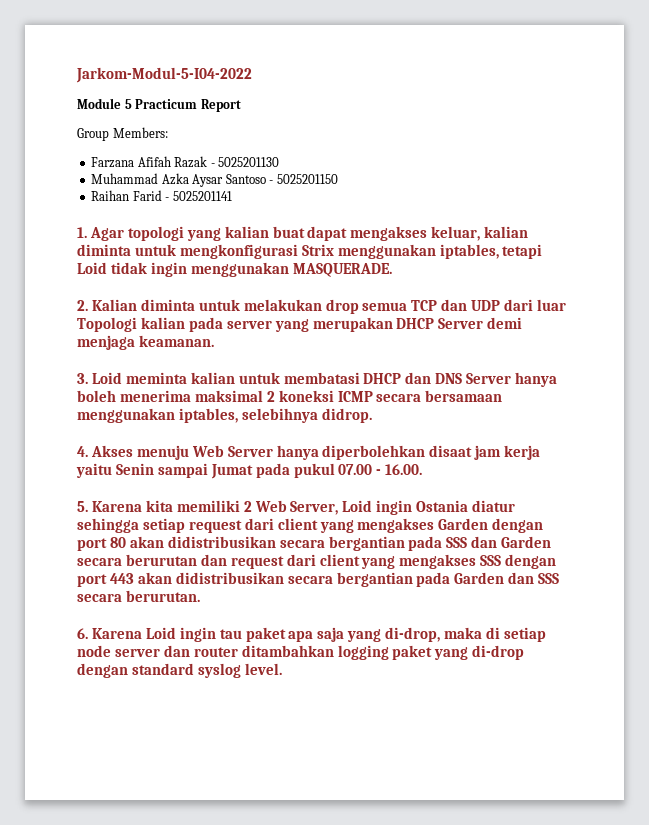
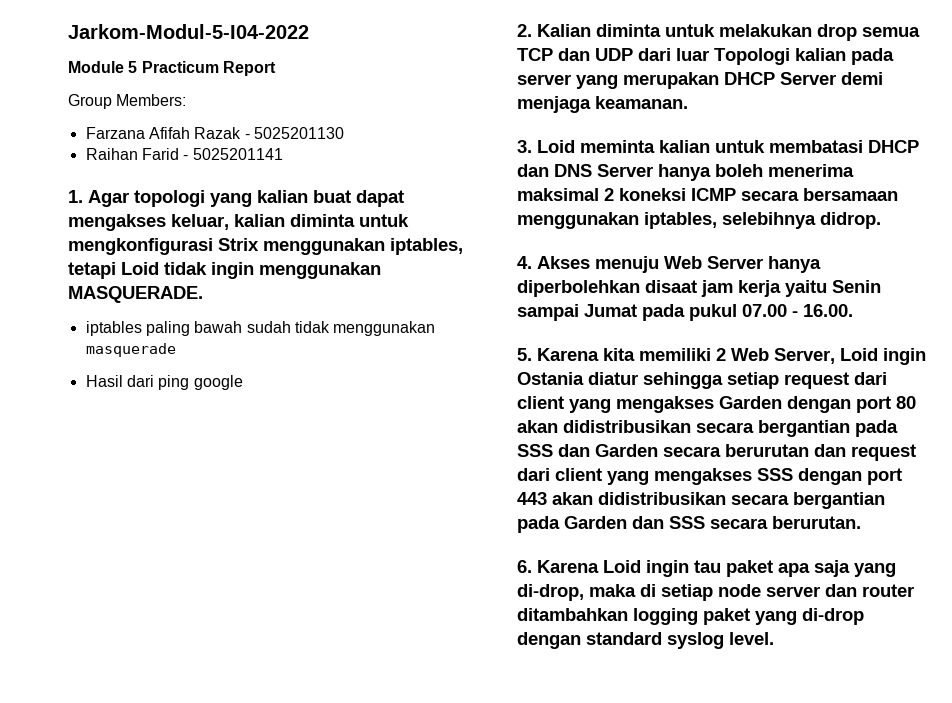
- Muhammad Azka Aysar Santoso - 5025201150
+ iptables paling bawah sudah tidak menggunakan masquerade
+ Hasil dari ping google

